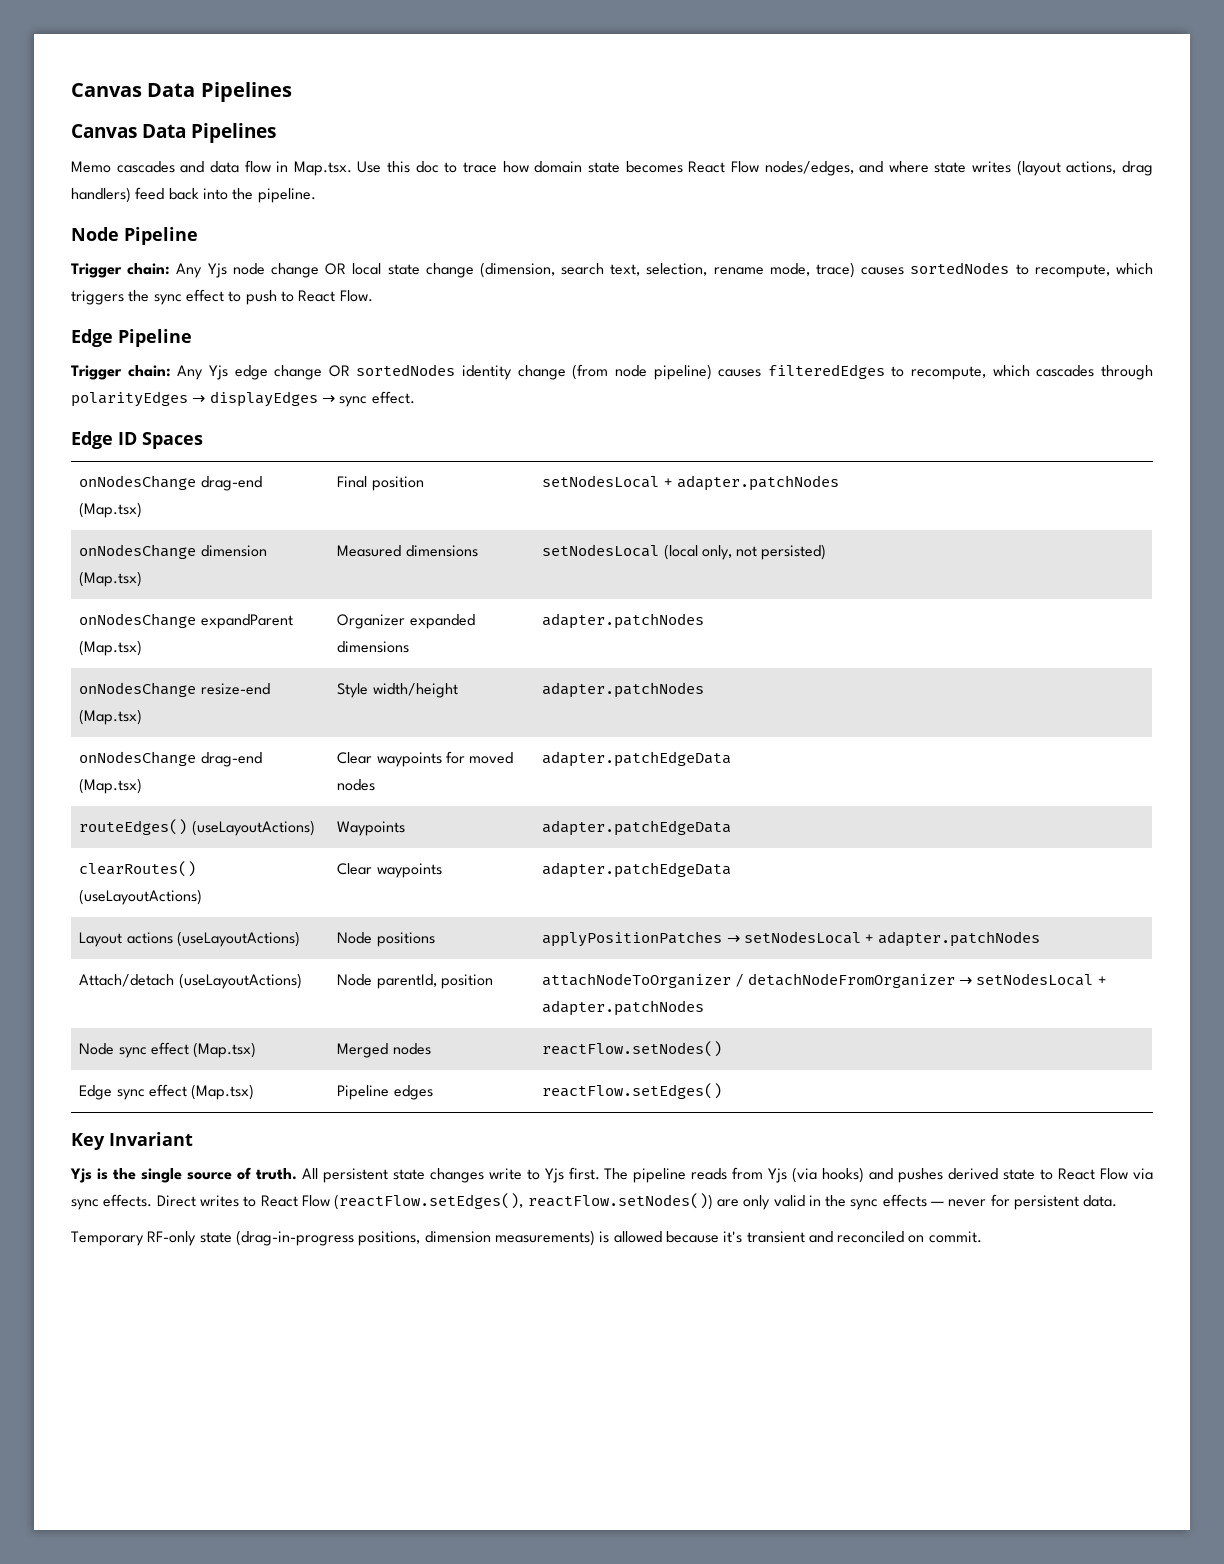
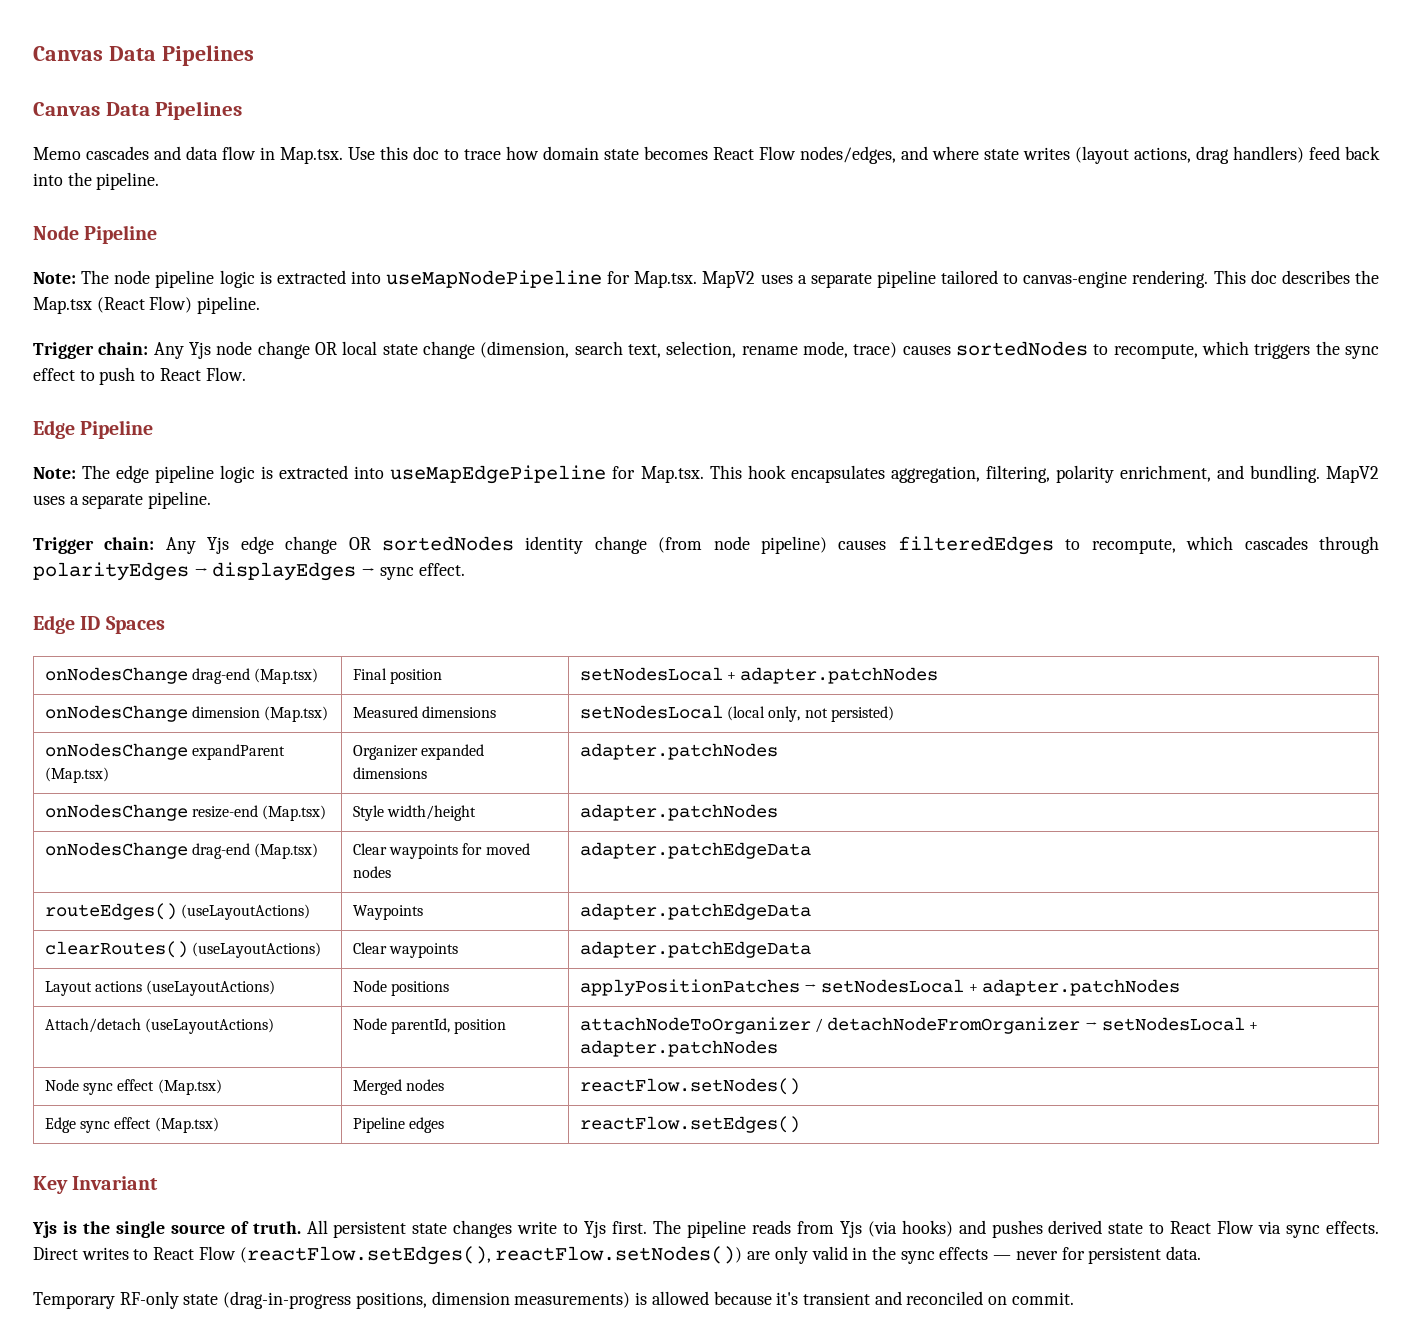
+ Note: The node pipeline logic is extracted into useMapNodePipeline for Map.tsx. MapV2 uses a separate pipeline tailored to canvas-engine rendering. This doc describes the Map.tsx (React Flow) pipeline.
+ Note: The edge pipeline logic is extracted into useMapEdgePipeline for Map.tsx. This hook encapsulates aggregation, filtering, polarity enrichment, and bundling. MapV2 uses a separate pipeline.

